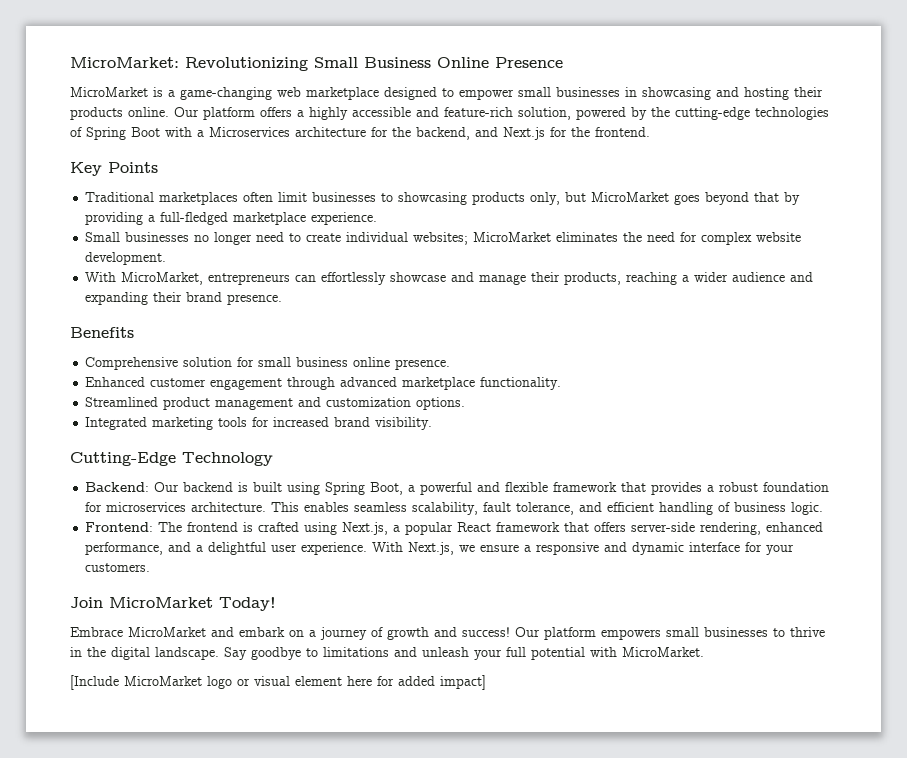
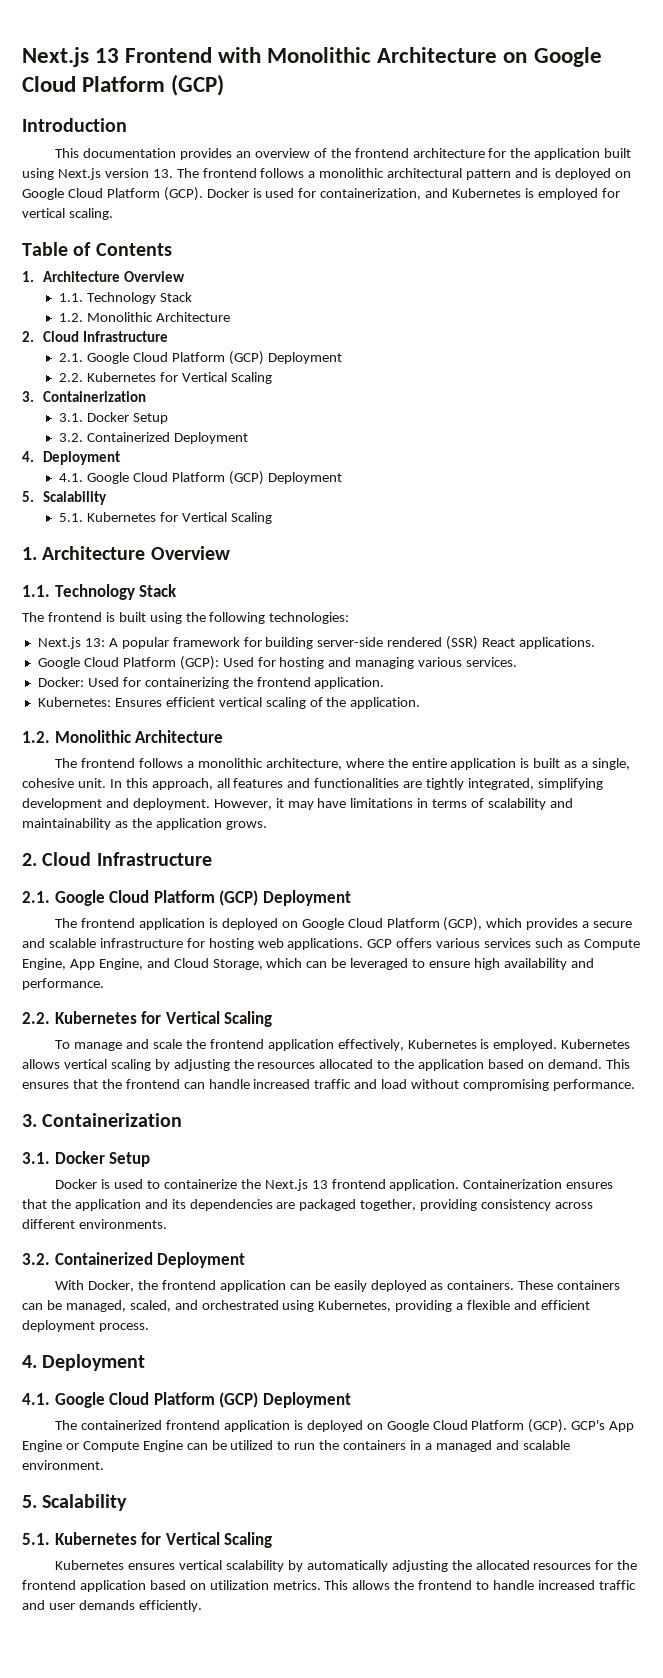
- MicroMarket: Revolutionizing Small Business Online Presence
- MicroMarket is a game-changing web marketplace designed to empower small businesses in showcasing and hosting their products online. Our platform offers a highly accessible and feature-rich solution, powered by the cutting-edge technologies of Spring Boot with a Microservices architecture for the backend, and Next.js for the frontend.
- Key Points
- Traditional marketplaces often limit businesses to showcasing products only, but MicroMarket goes beyond that by providing a full-fledged marketplace experience.
- Small businesses no longer need to create individual websites; MicroMarket eliminates the need for complex website development.
- With MicroMarket, entrepreneurs can effortlessly showcase and manage their products, reaching a wider audience and expanding their brand presence.
- Benefits
- Comprehensive solution for small business online presence.
- Enhanced customer engagement through advanced marketplace functionality.
- Streamlined product management and customization options.
- Integrated marketing tools for increased brand visibility.
- Cutting-Edge Technology
- Backend: Our backend is built using Spring Boot, a powerful and flexible framework that provides a robust foundation for microservices architecture. This enables seamless scalability, fault tolerance, and efficient handling of business logic.
- Frontend: The frontend is crafted using Next.js, a popular React framework that offers server-side rendering, enhanced performance, and a delightful user experience. With Next.js, we ensure a responsive and dynamic interface for your customers.
- Join MicroMarket Today!
- Embrace MicroMarket and embark on a journey of growth and success! Our platform empowers small businesses to thrive in the digital landscape. Say goodbye to limitations and unleash your full potential with MicroMarket.
- [Include MicroMarket logo or visual element here for added impact]
+ Next.js 13 Frontend with Monolithic Architecture on Google Cloud Platform (GCP)
+ Introduction
+ This documentation provides an overview of the frontend architecture for the application built using Next.js version 13. The frontend follows a monolithic architectural pattern and is deployed on Google Cloud Platform (GCP). Docker is used for containerization, and Kubernetes is employed for vertical scaling.
+ Table of Contents
+ 1. Architecture Overview
+ 1.1. Technology Stack
+ 1.2. Monolithic Architecture
+ 2. Cloud Infrastructure
+ 2.1. Google Cloud Platform (GCP) Deployment
+ 2.2. Kubernetes for Vertical Scaling
+ 3. Containerization
+ 3.1. Docker Setup
+ 3.2. Containerized Deployment
+ 4. Deployment
+ 4.1. Google Cloud Platform (GCP) Deployment
+ 5. Scalability
+ 5.1. Kubernetes for Vertical Scaling
+ 1. Architecture Overview
+ 1.1. Technology Stack
+ The frontend is built using the following technologies:
+ Next.js 13: A popular framework for building server-side rendered (SSR) React applications.
+ Google Cloud Platform (GCP): Used for hosting and managing various services.
+ Docker: Used for containerizing the frontend application.
+ Kubernetes: Ensures efficient vertical scaling of the application.
+ 1.2. Monolithic Architecture
+ The frontend follows a monolithic architecture, where the entire application is built as a single, cohesive unit. In this approach, all features and functionalities are tightly integrated, simplifying development and deployment. However, it may have limitations in terms of scalability and maintainability as the application grows.
+ 2. Cloud Infrastructure
+ 2.1. Google Cloud Platform (GCP) Deployment
+ The frontend application is deployed on Google Cloud Platform (GCP), which provides a secure and scalable infrastructure for hosting web applications. GCP offers various services such as Compute Engine, App Engine, and Cloud Storage, which can be leveraged to ensure high availability and performance.
+ 2.2. Kubernetes for Vertical Scaling
+ To manage and scale the frontend application effectively, Kubernetes is employed. Kubernetes allows vertical scaling by adjusting the resources allocated to the application based on demand. This ensures that the frontend can handle increased traffic and load without compromising performance.
+ 3. Containerization
+ 3.1. Docker Setup
+ Docker is used to containerize the Next.js 13 frontend application. Containerization ensures that the application and its dependencies are packaged together, providing consistency across different environments.
+ 3.2. Containerized Deployment
+ With Docker, the frontend application can be easily deployed as containers. These containers can be managed, scaled, and orchestrated using Kubernetes, providing a flexible and efficient deployment process.
+ 4. Deployment
+ 4.1. Google Cloud Platform (GCP) Deployment
+ The containerized frontend application is deployed on Google Cloud Platform (GCP). GCP's App Engine or Compute Engine can be utilized to run the containers in a managed and scalable environment.
+ 5. Scalability
+ 5.1. Kubernetes for Vertical Scaling
+ Kubernetes ensures vertical scalability by automatically adjusting the allocated resources for the frontend application based on utilization metrics. This allows the frontend to handle increased traffic and user demands efficiently.

